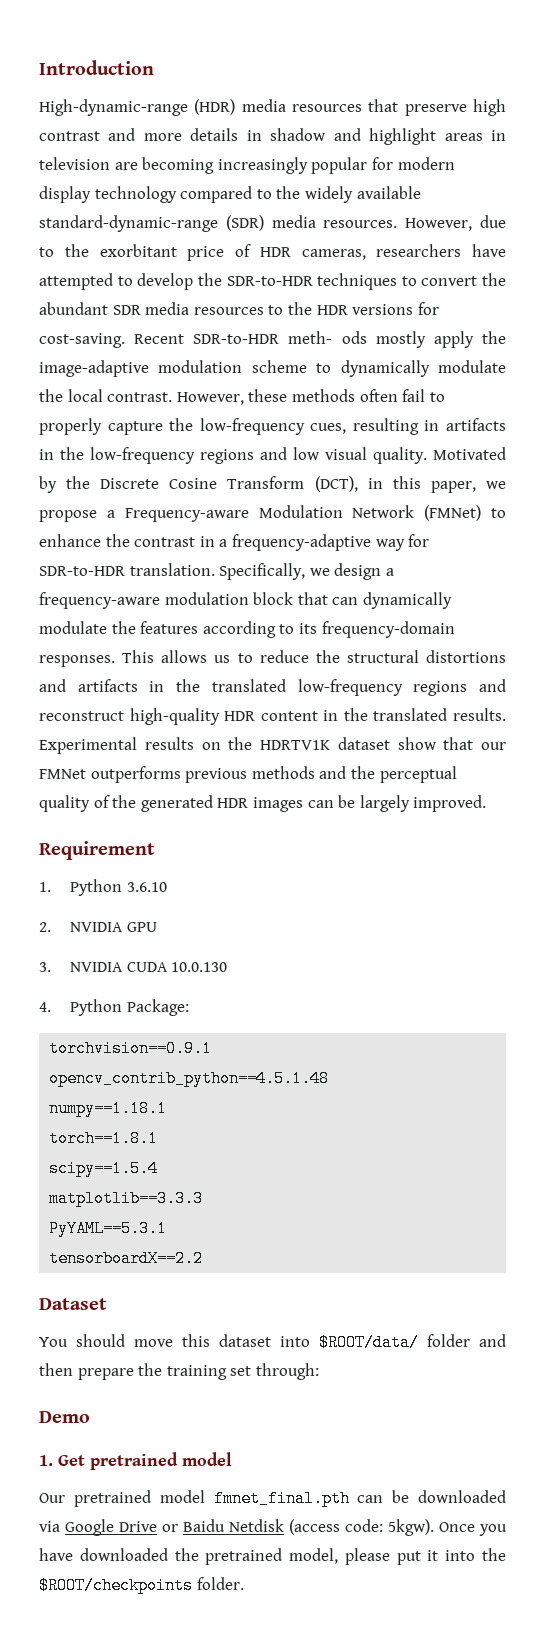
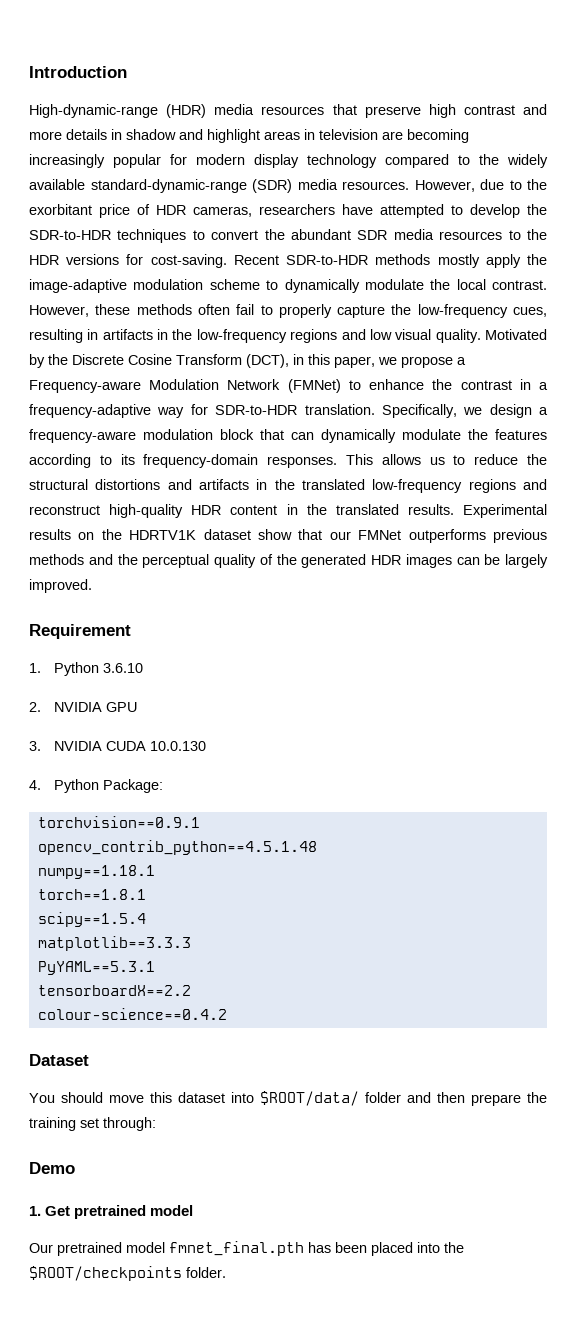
- Recent SDR-to-HDR meth- ods mostly apply the image-adaptive modulation scheme to dynamically modulate the local contrast.
+ Recent SDR-to-HDR methods mostly apply the image-adaptive modulation scheme to dynamically modulate the local contrast.
+ colour-science==0.4.2
- Our pretrained model fmnet_final.pth can be downloaded via Google Drive or Baidu Netdisk (access code: 5kgw). Once you have downloaded the pretrained model, please put it into the $ROOT/checkpoints folder.
+ Our pretrained model fmnet_final.pth has been placed into the $ROOT/checkpoints folder.

